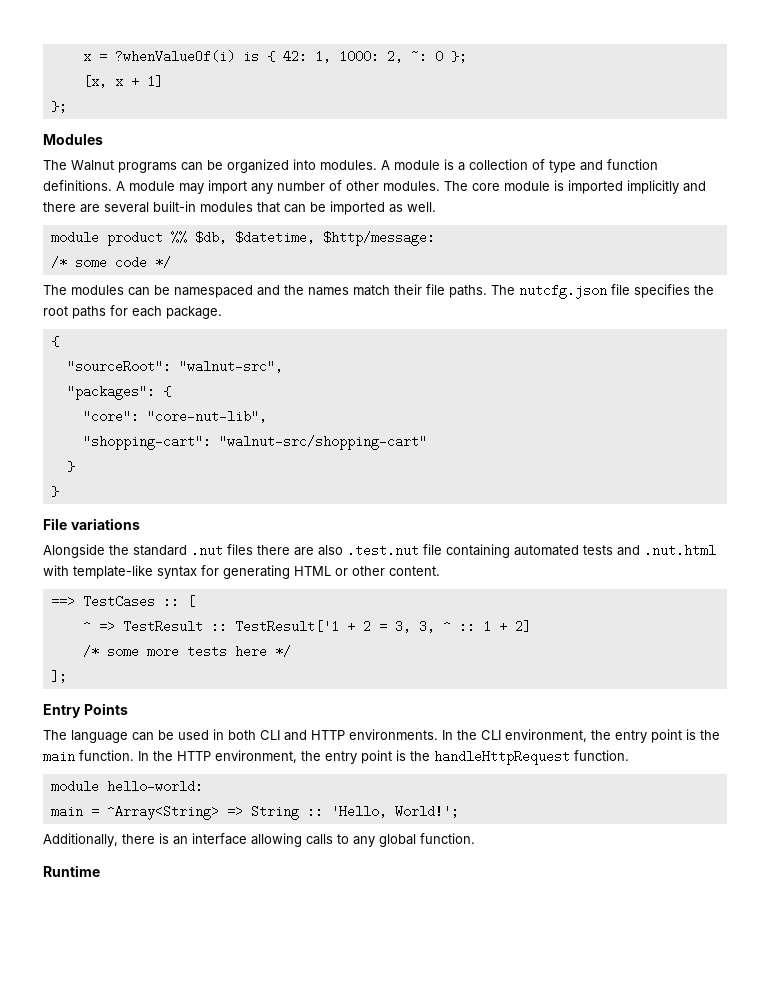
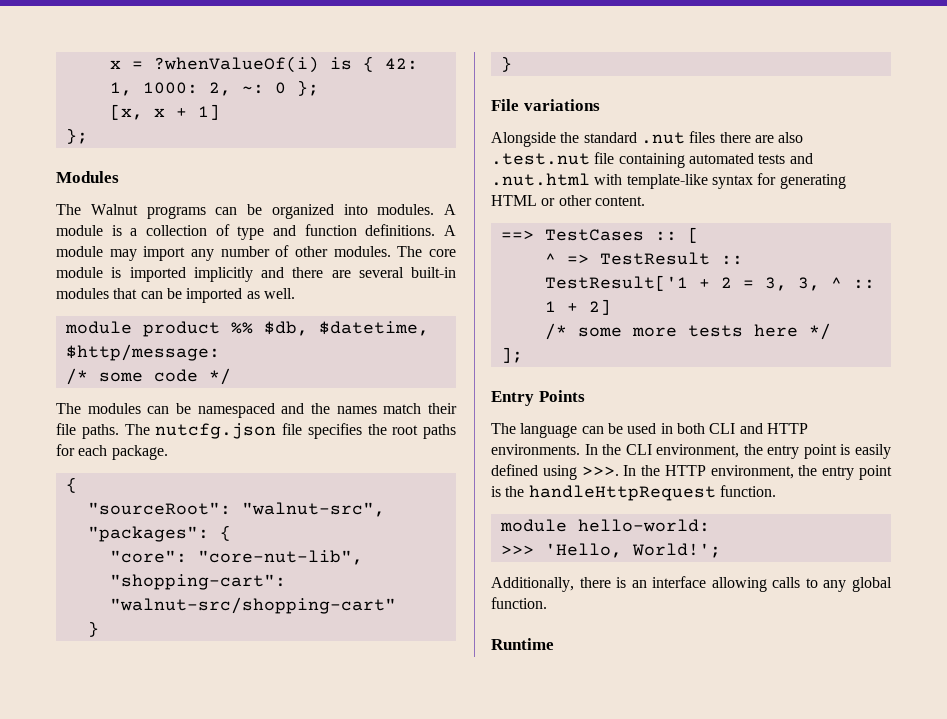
- In the CLI environment, the entry point is the main function.
+ In the CLI environment, the entry point is easily defined using >>>.
- main = ^Array<String> => String :: 'Hello, World!';
+ >>> 'Hello, World!';

